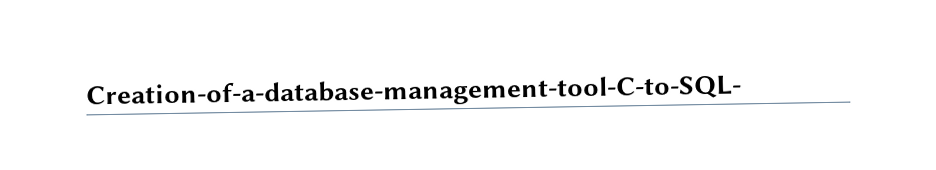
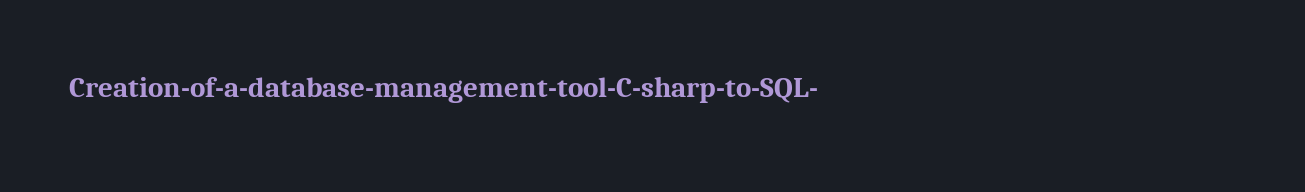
- Creation-of-a-database-management-tool-C-to-SQL-
+ Creation-of-a-database-management-tool-C-sharp-to-SQL-

